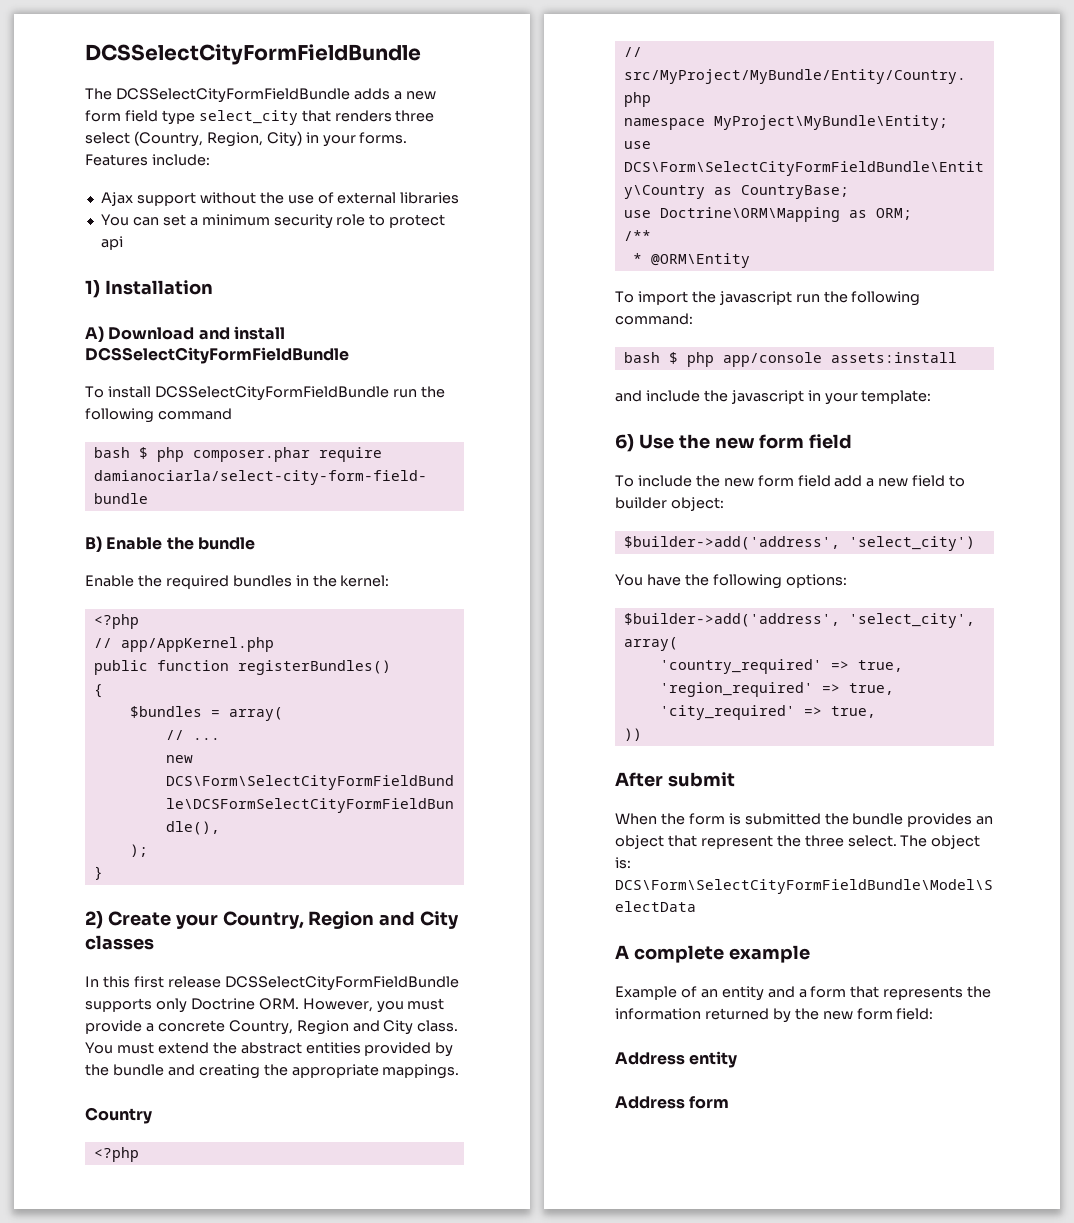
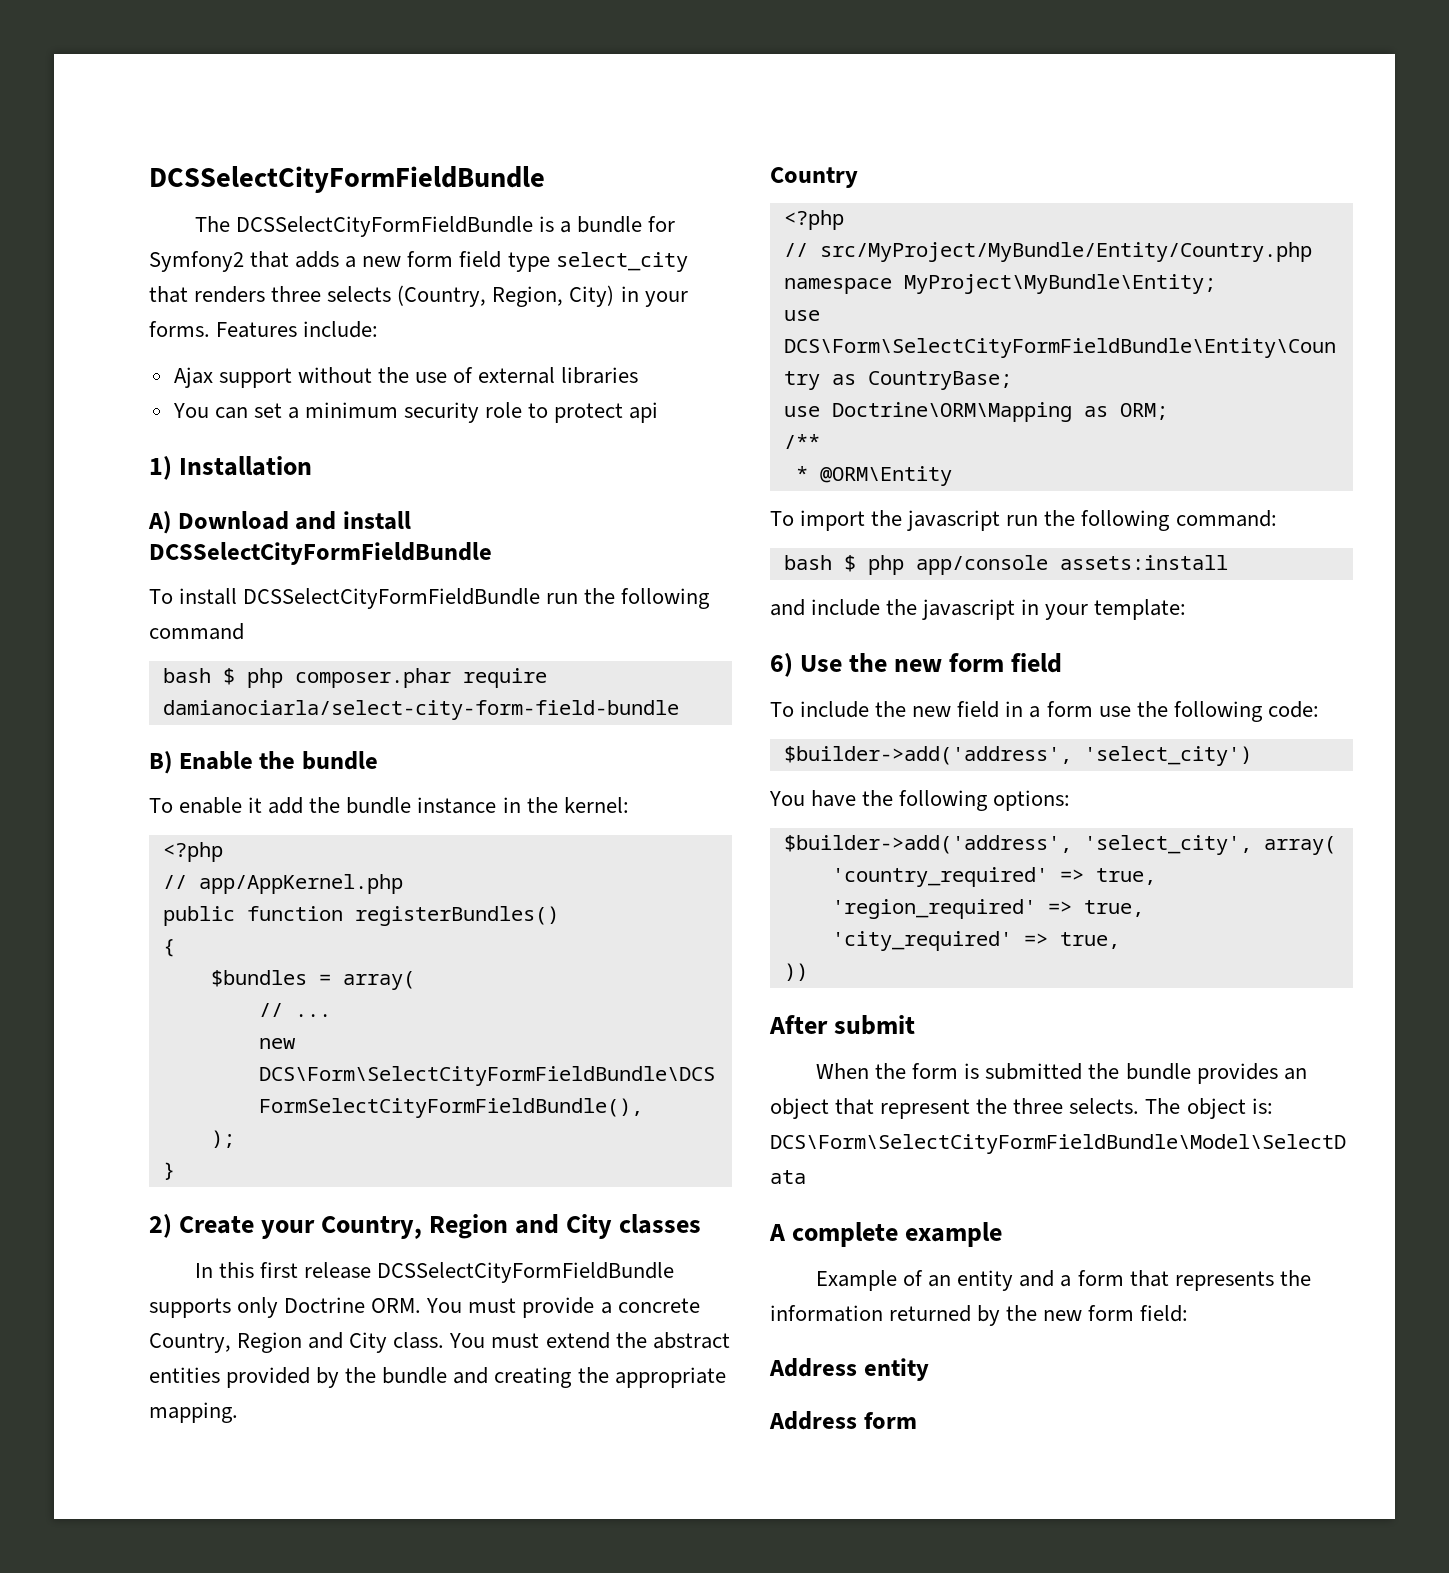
- The DCSSelectCityFormFieldBundle adds a new form field type select_city that renders three select (Country, Region, City) in your forms.
+ The DCSSelectCityFormFieldBundle is a bundle for Symfony2 that adds a new form field type select_city that renders three selects (Country, Region, City) in your forms.
- Enable the required bundles in the kernel:
+ To enable it add the bundle instance in the kernel:
- In this first release DCSSelectCityFormFieldBundle supports only Doctrine ORM. However, you must provide a concrete Country, Region and City class.
+ In this first release DCSSelectCityFormFieldBundle supports only Doctrine ORM. You must provide a concrete Country, Region and City class.
- You must extend the abstract entities provided by the bundle and creating the appropriate mappings.
+ You must extend the abstract entities provided by the bundle and creating the appropriate mapping.
- To include the new form field add a new field to builder object:
+ To include the new field in a form use the following code:
- When the form is submitted the bundle provides an object that represent the three select.
+ When the form is submitted the bundle provides an object that represent the three selects.

